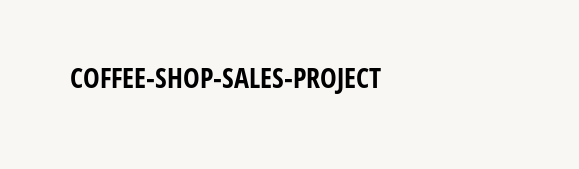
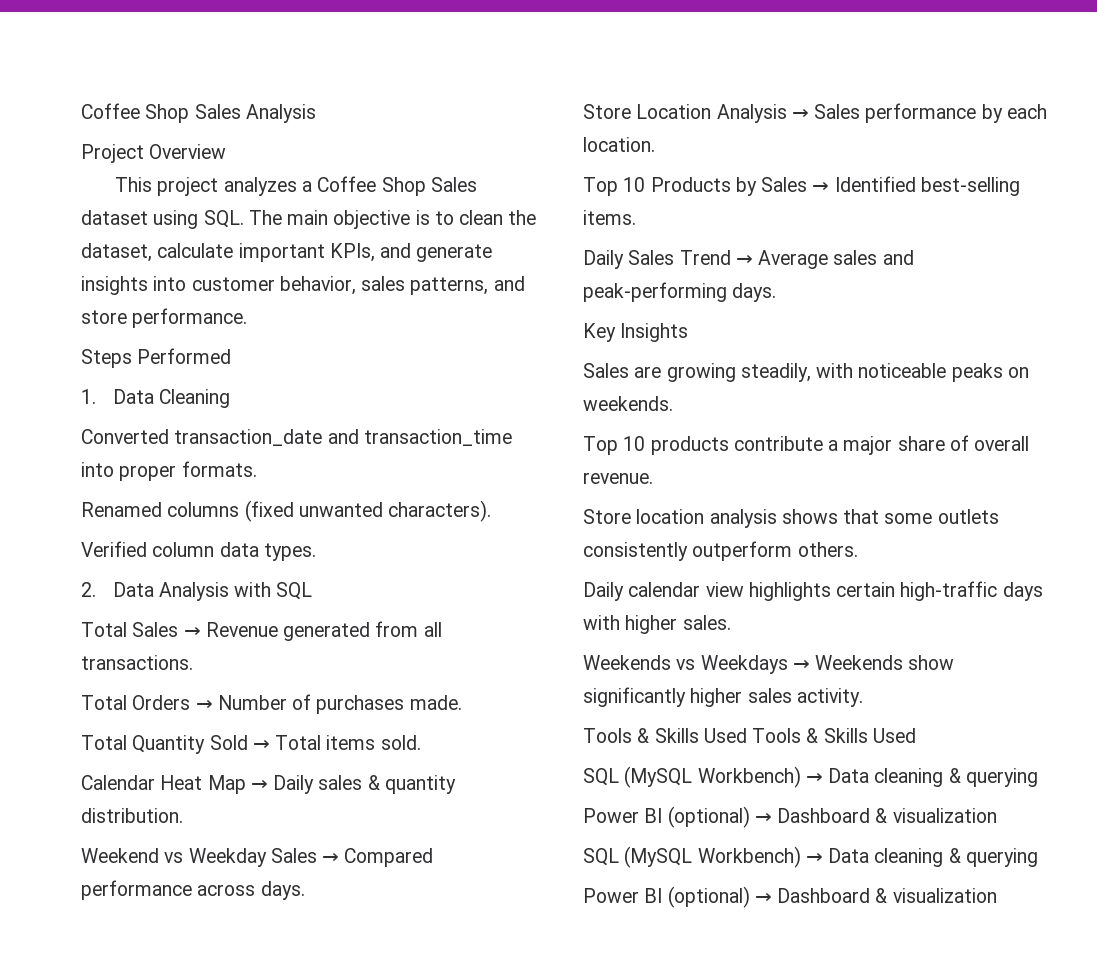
- COFFEE-SHOP-SALES-PROJECT
+ Coffee Shop Sales Analysis
+ Project Overview
+ This project analyzes a Coffee Shop Sales dataset using SQL. The main objective is to clean the dataset, calculate important KPIs, and generate insights into customer behavior, sales patterns, and store performance.
+ Steps Performed
+ 1. Data Cleaning
+ Converted transaction_date and transaction_time into proper formats.
+ Renamed columns (fixed unwanted characters).
+ Verified column data types.
+ 2. Data Analysis with SQL
+ Total Sales → Revenue generated from all transactions.
+ Total Orders → Number of purchases made.
+ Total Quantity Sold → Total items sold.
+ Calendar Heat Map → Daily sales & quantity distribution.
+ Weekend vs Weekday Sales → Compared performance across days.
+ Store Location Analysis → Sales performance by each location.
+ Top 10 Products by Sales → Identified best-selling items.
+ Daily Sales Trend → Average sales and peak-performing days.
+ Key Insights
+ Sales are growing steadily, with noticeable peaks on weekends.
+ Top 10 products contribute a major share of overall revenue.
+ Store location analysis shows that some outlets consistently outperform others.
+ Daily calendar view highlights certain high-traffic days with higher sales.
+ Weekends vs Weekdays → Weekends show significantly higher sales activity.
+ Tools & Skills Used Tools & Skills Used
+ SQL (MySQL Workbench) → Data cleaning & querying
+ Power BI (optional) → Dashboard & visualization
+ SQL (MySQL Workbench) → Data cleaning & querying
+ Power BI (optional) → Dashboard & visualization

